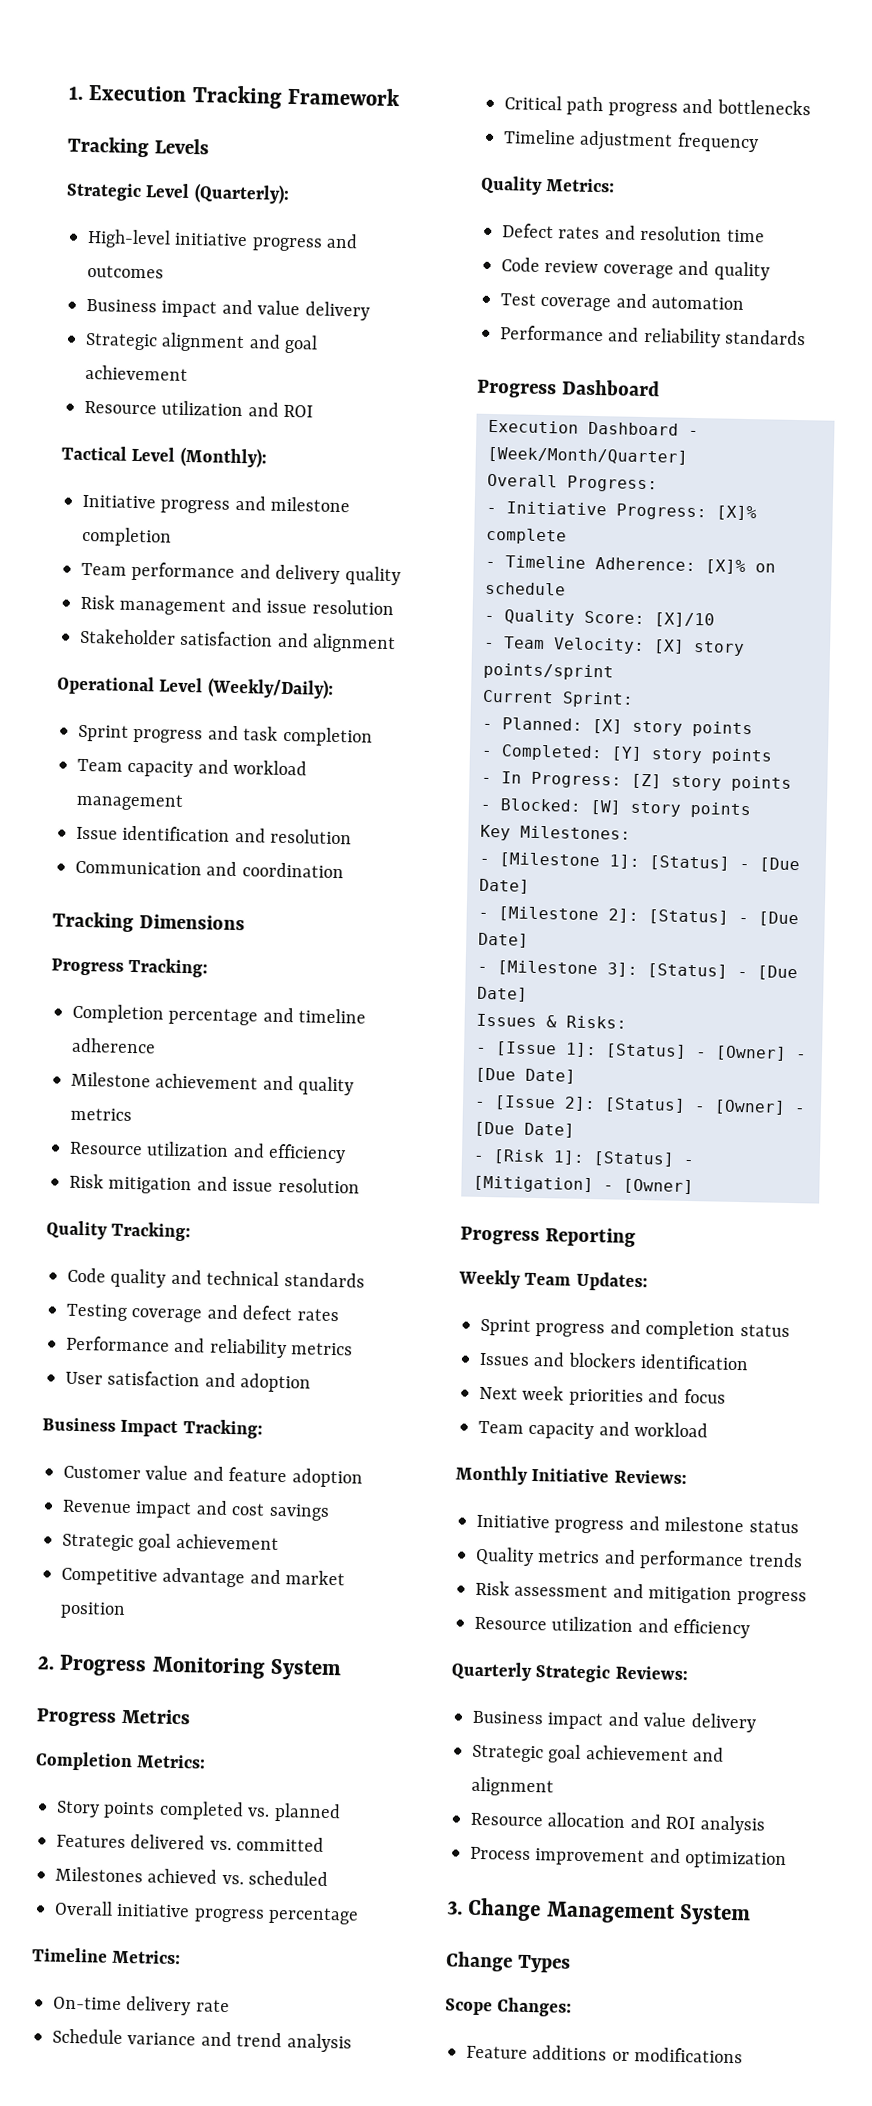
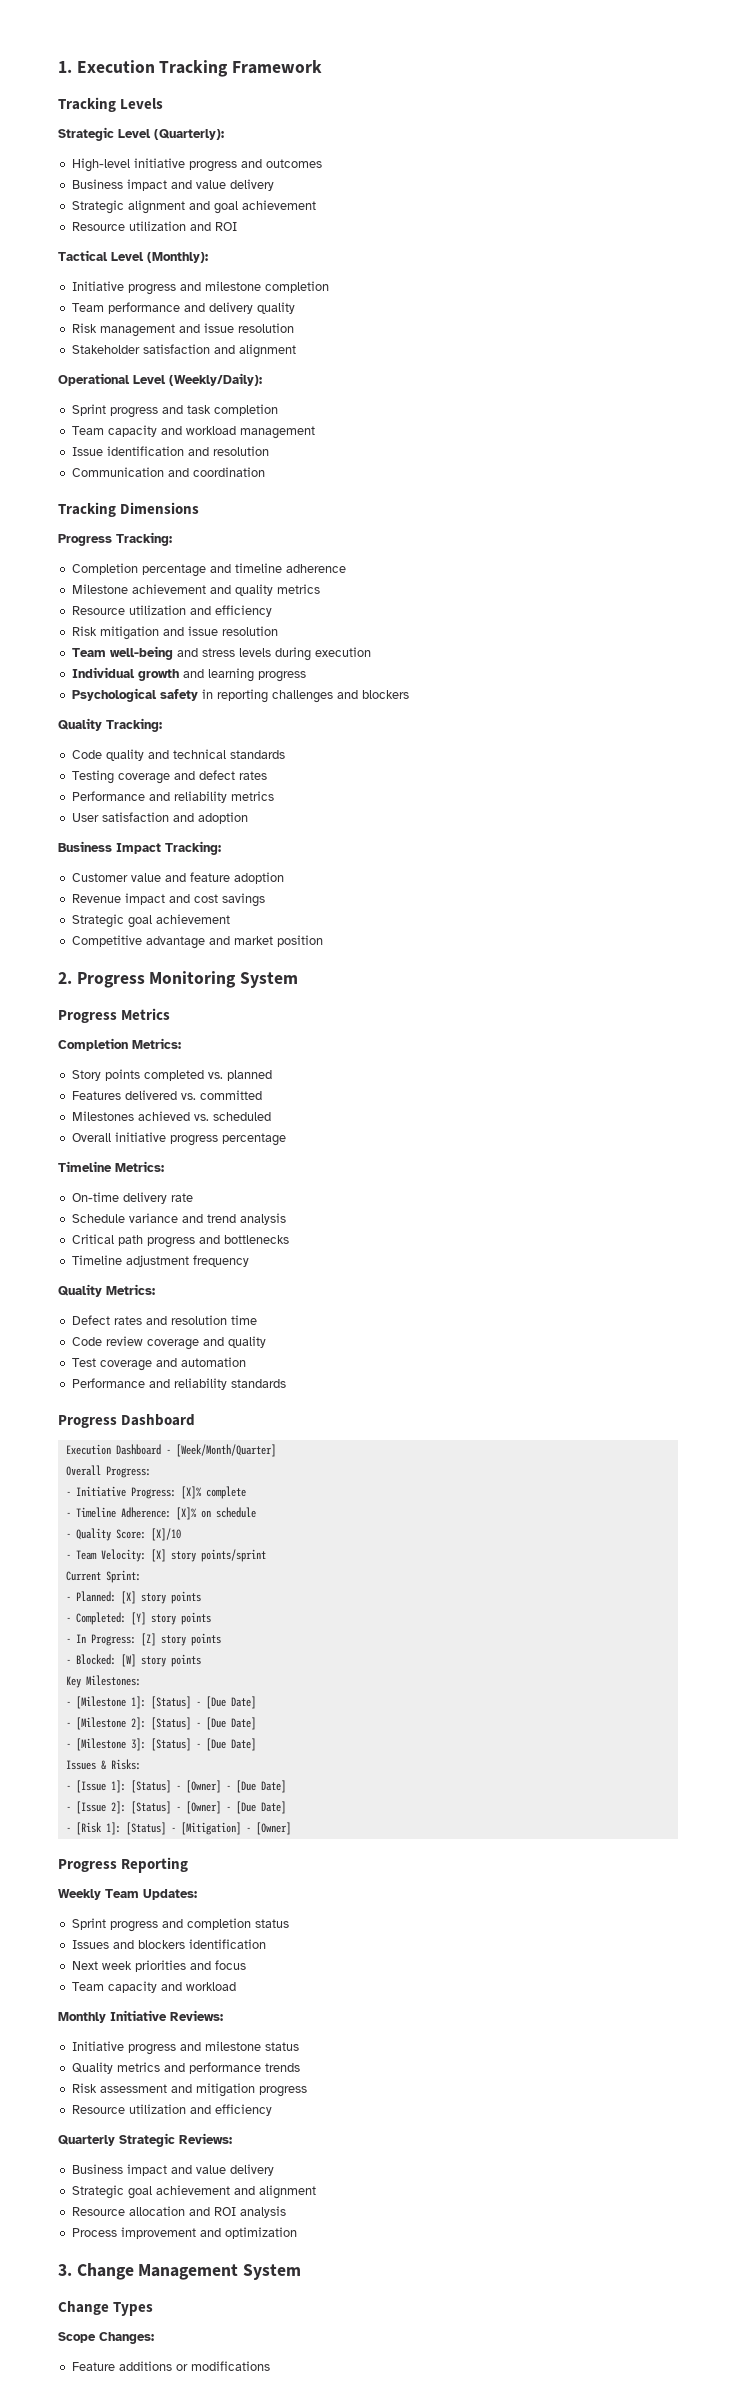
+ Team well-being and stress levels during execution
+ Individual growth and learning progress
+ Psychological safety in reporting challenges and blockers

